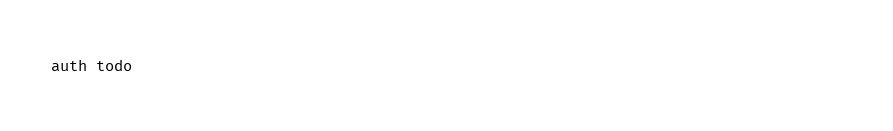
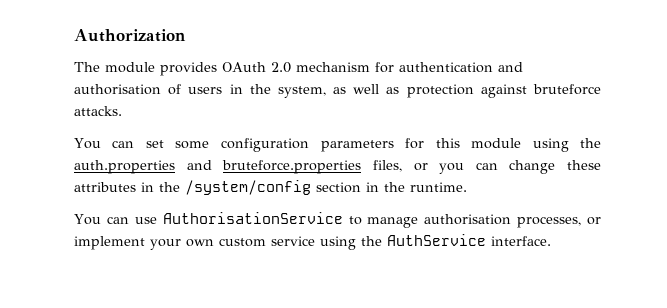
- auth todo
+ Authorization
+ The module provides OAuth 2.0 mechanism for authentication and authorisation of users in the system, as well as protection against bruteforce attacks.
+ You can set some configuration parameters for this module using the auth.properties and bruteforce.properties files, or you can change these attributes in the /system/config section in the runtime.
+ You can use AuthorisationService to manage authorisation processes, or implement your own custom service using the AuthService interface.

